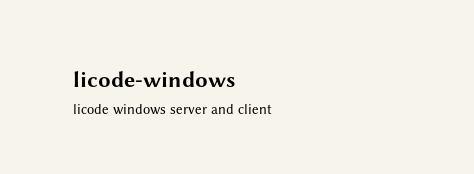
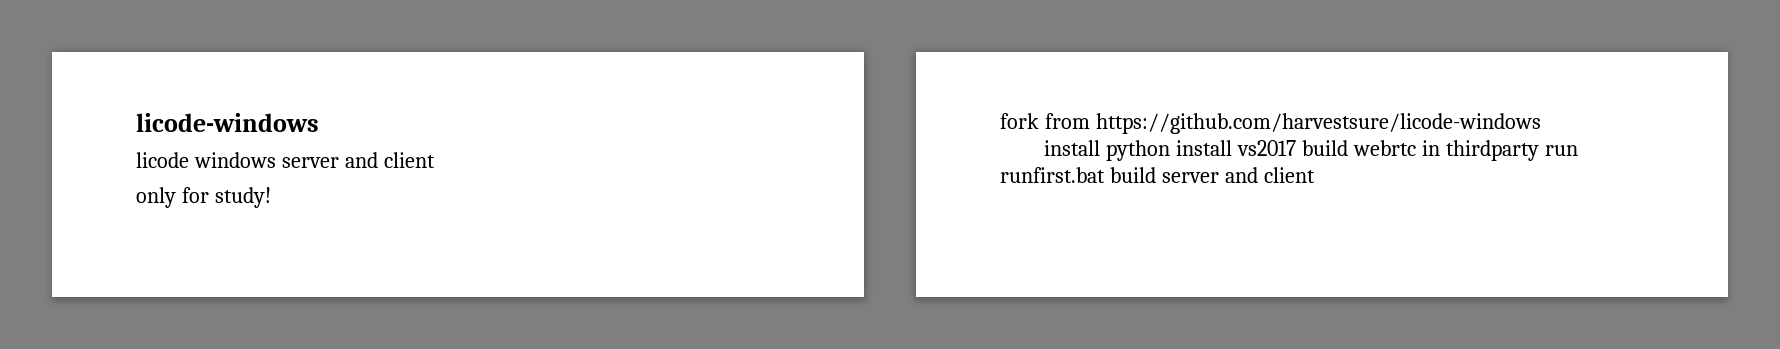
+ only for study!
+ fork from https://github.com/harvestsure/licode-windows
+ install python install vs2017 build webrtc in thirdparty run runfirst.bat build server and client

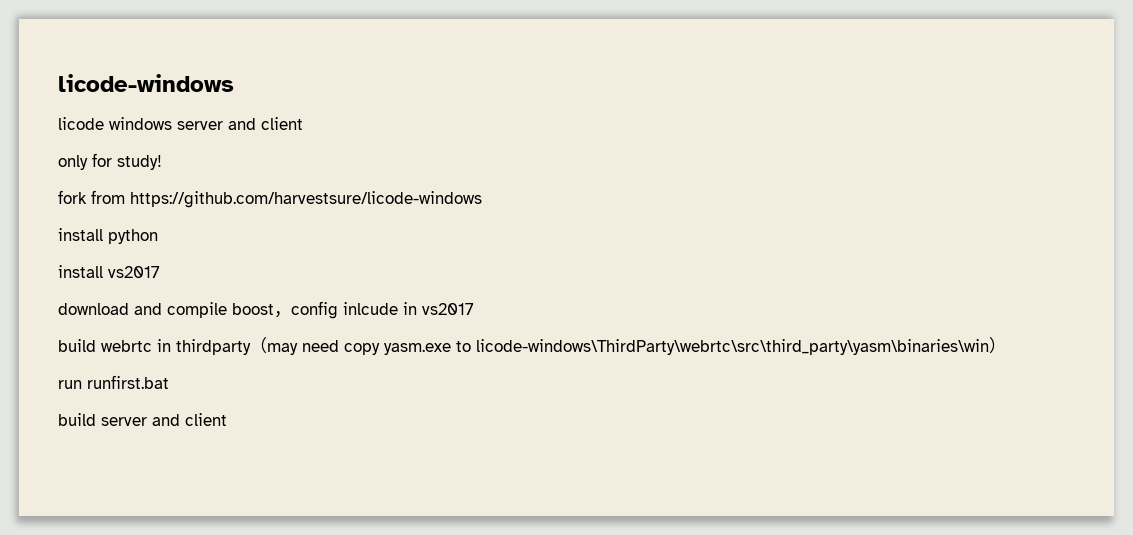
- install python install vs2017 build webrtc in thirdparty run runfirst.bat build server and client
+ install python
+ install vs2017
+ download and compile boost，config inlcude in vs2017
+ build webrtc in thirdparty（may need copy yasm.exe to licode-windows\ThirdParty\webrtc\src\third_party\yasm\binaries\win）
+ run runfirst.bat
+ build server and client

